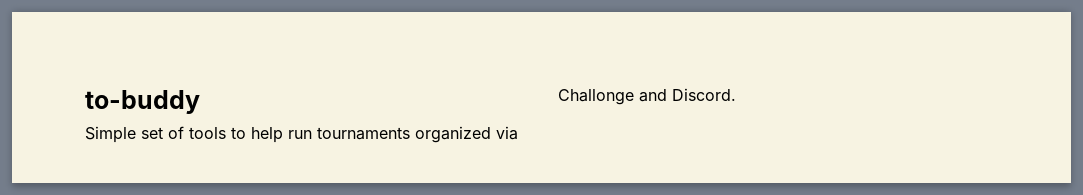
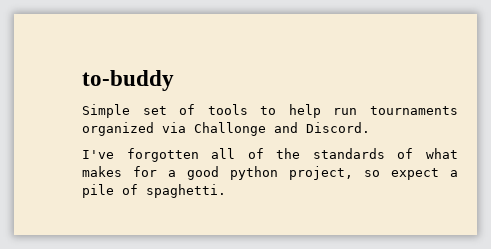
+ I've forgotten all of the standards of what makes for a good python project, so expect a pile of spaghetti.

